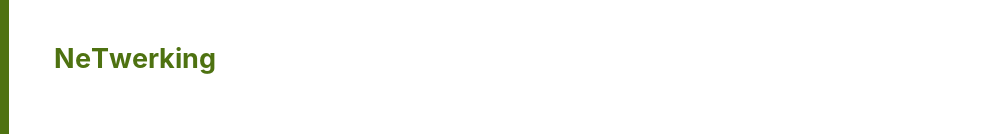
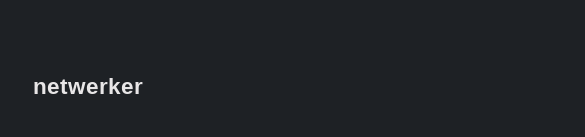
- NeTwerking
+ netwerker

